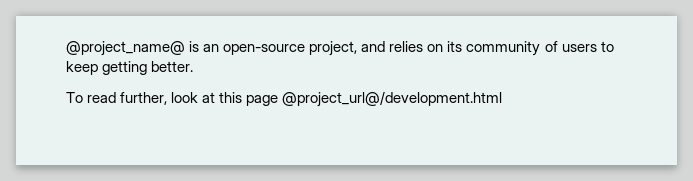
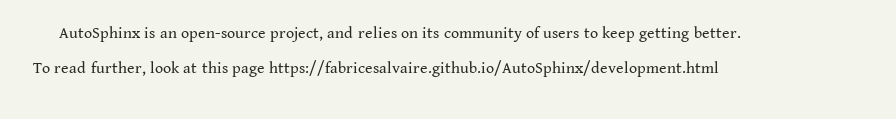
- @project_name@ is an open-source project, and relies on its community of users to keep getting better.
+ AutoSphinx is an open-source project, and relies on its community of users to keep getting better.
- To read further, look at this page @project_url@/development.html
+ To read further, look at this page https://fabricesalvaire.github.io/AutoSphinx/development.html

